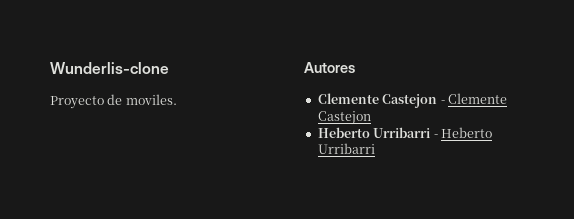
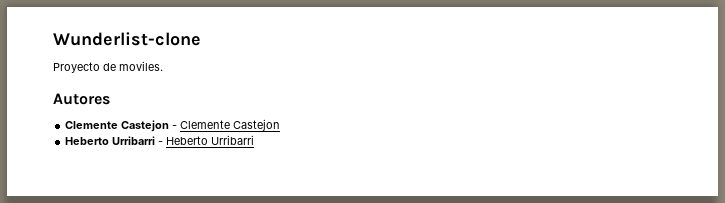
- Wunderlis-clone
+ Wunderlist-clone

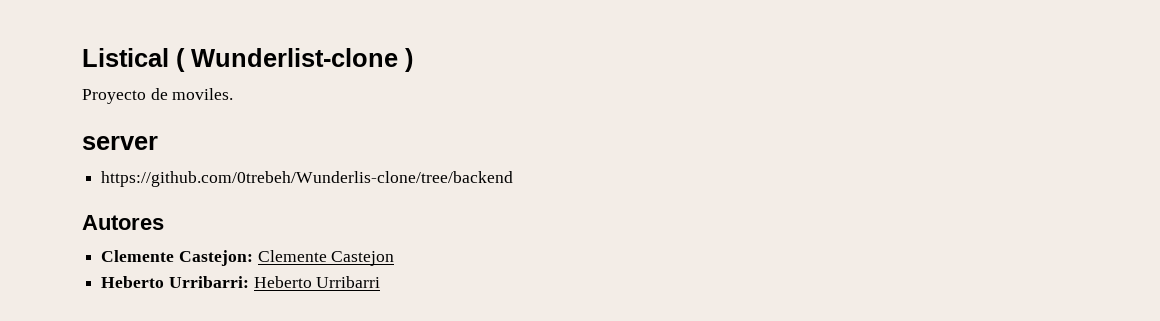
- Wunderlist-clone
+ Listical ( Wunderlist-clone )
+ server
+ https://github.com/0trebeh/Wunderlis-clone/tree/backend
- Clemente Castejon - Clemente Castejon
+ Clemente Castejon: Clemente Castejon
- Heberto Urribarri - Heberto Urribarri
+ Heberto Urribarri: Heberto Urribarri

